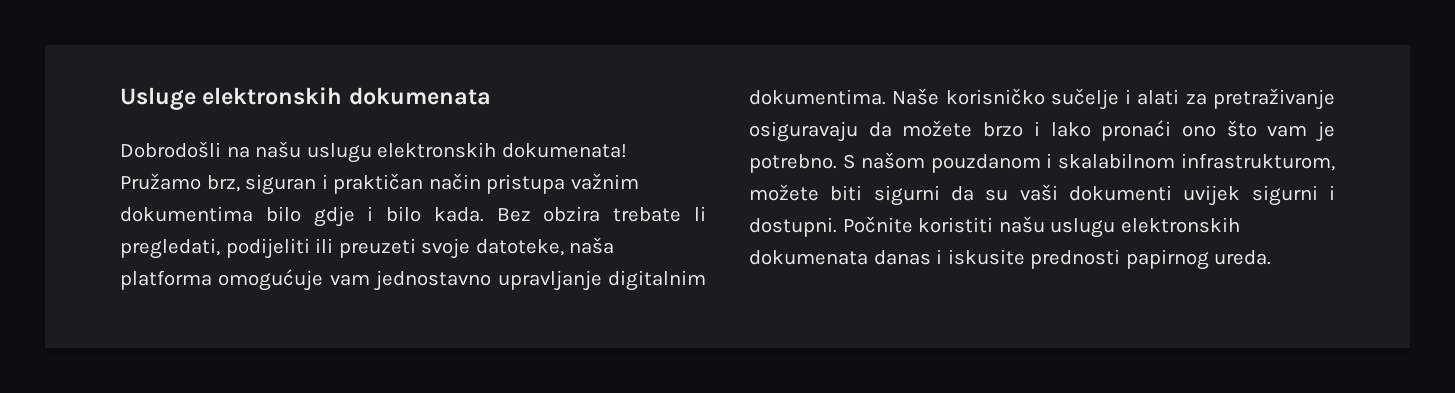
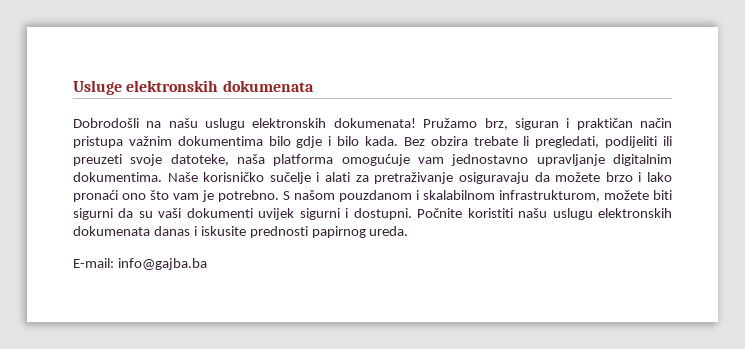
+ E-mail: info@gajba.ba

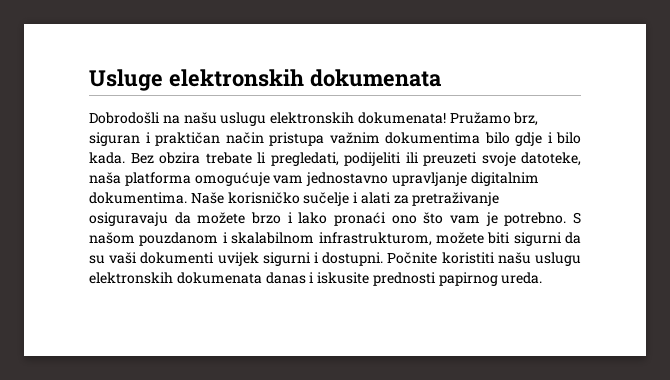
- E-mail: info@gajba.ba

